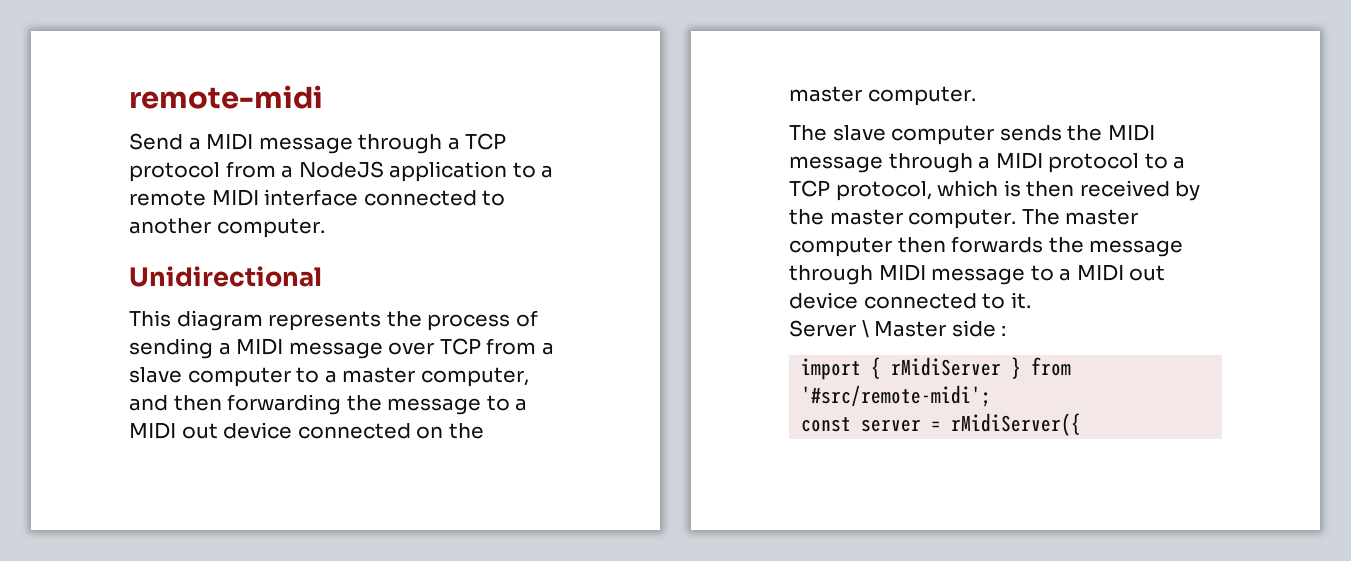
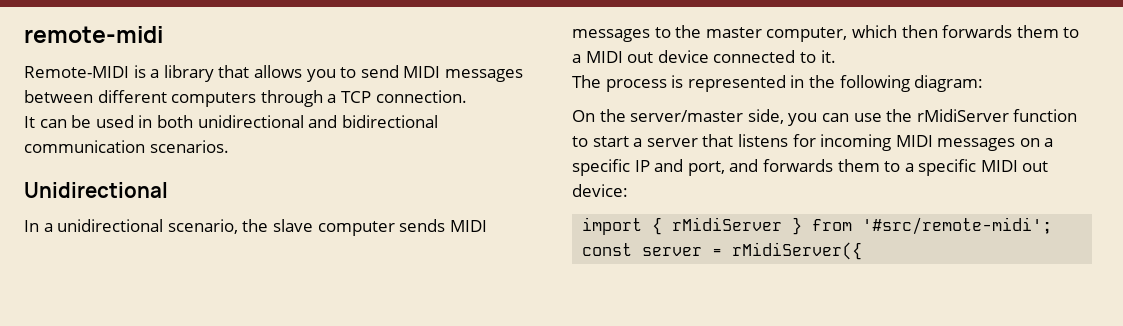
- Send a MIDI message through a TCP protocol from a NodeJS application to a remote MIDI interface connected to another computer.
+ Remote-MIDI is a library that allows you to send MIDI messages between different computers through a TCP connection.
+ It can be used in both unidirectional and bidirectional communication scenarios.
  Unidirectional
- This diagram represents the process of sending a MIDI message over TCP from a slave computer to a master computer, and then forwarding the message to a MIDI out device connected on the master computer.
- The slave computer sends the MIDI message through a MIDI protocol to a TCP protocol, which is then received by the master computer. The master computer then forwards the message through MIDI message to a MIDI out device connected to it.
+ In a unidirectional scenario, the slave computer sends MIDI messages to the master computer, which then forwards them to a MIDI out device connected to it.
- Server \ Master side :
+ The process is represented in the following diagram:
+ On the server/master side, you can use the rMidiServer function to start a server that listens for incoming MIDI messages on a specific IP and port, and forwards them to a specific MIDI out device:

